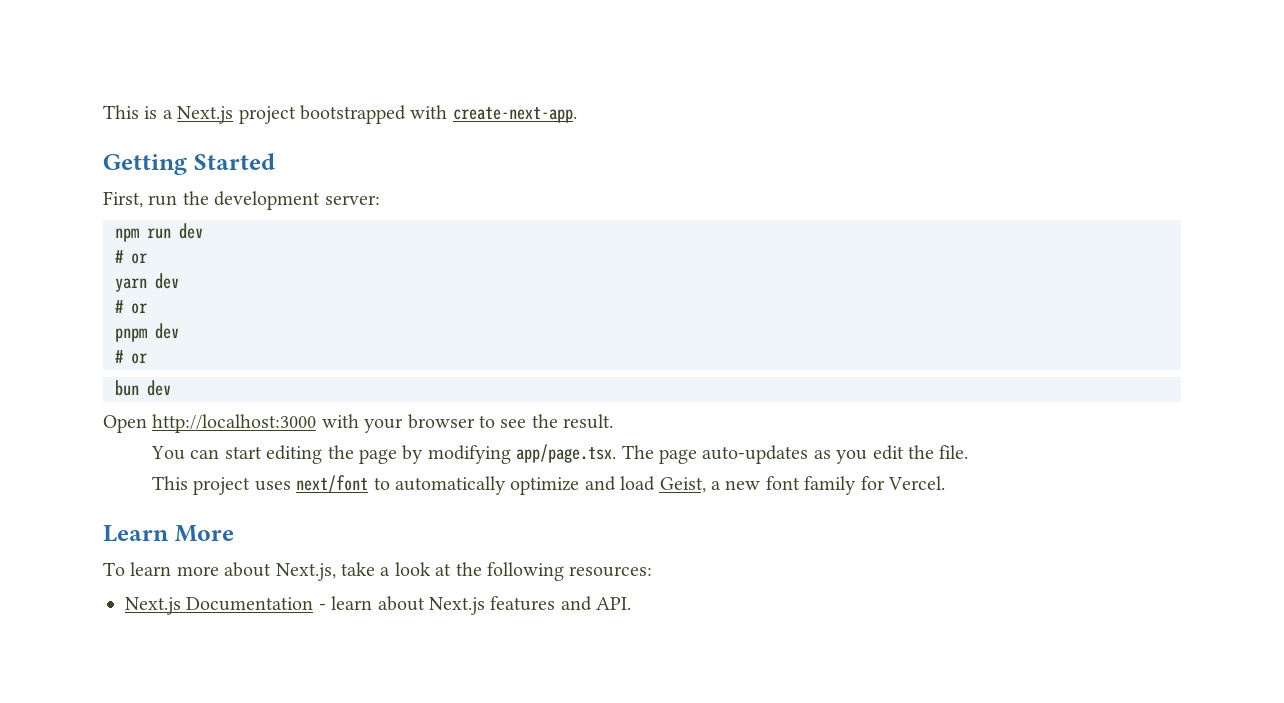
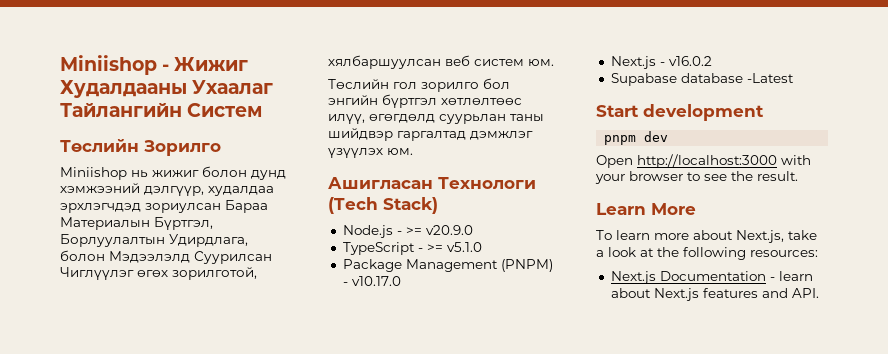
- This is a Next.js project bootstrapped with create-next-app.
- Getting Started
- First, run the development server:
- npm run dev
- # or
- yarn dev
- # or
+ Miniishop - Жижиг Худалдааны Ухаалаг Тайлангийн Систем
+ Төслийн Зорилго
+ Miniishop нь жижиг болон дунд хэмжээний дэлгүүр, худалдаа эрхлэгчдэд зориулсан Бараа Материалын Бүртгэл, Борлуулалтын Удирдлага, болон Мэдээлэлд Суурилсан Чиглүүлэг өгөх зорилготой, хялбаршуулсан веб систем юм.
+ Төслийн гол зорилго бол энгийн бүртгэл хөтлөлтөөс илүү, өгөгдөлд суурьлан таны шийдвэр гаргалтад дэмжлэг үзүүлэх юм.
+ Ашигласан Технологи (Tech Stack)
+ Node.js - >= v20.9.0
+ TypeScript - >= v5.1.0
+ Package Management (PNPM) - v10.17.0
+ Next.js - v16.0.2
+ Supabase database -Latest
+ Start development
  pnpm dev
- # or
- bun dev
- You can start editing the page by modifying app/page.tsx. The page auto-updates as you edit the file.
- This project uses next/font to automatically optimize and load Geist, a new font family for Vercel.

